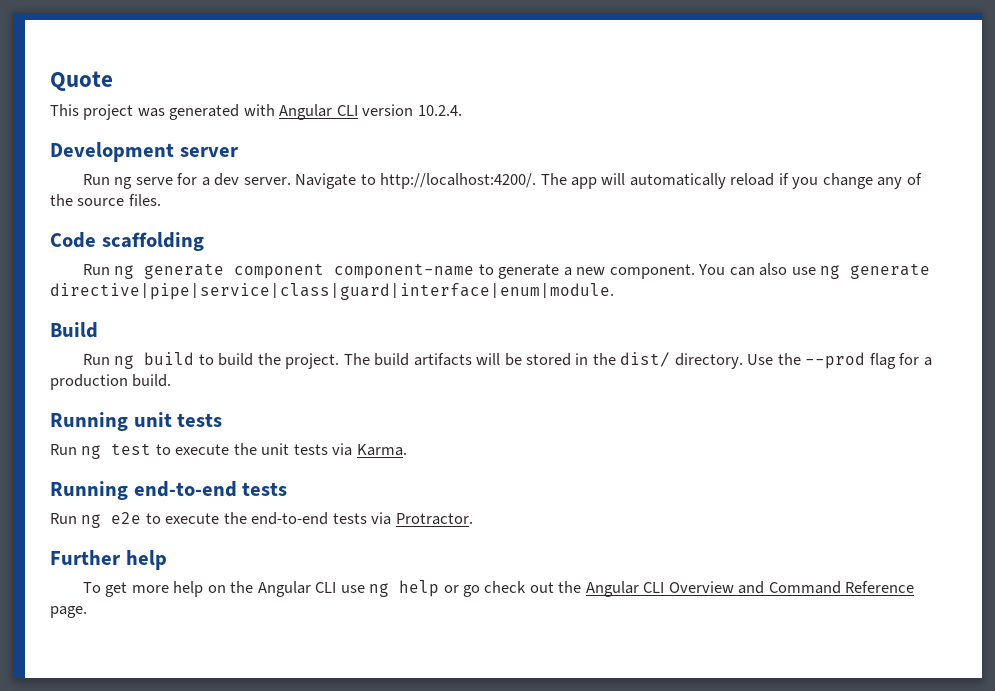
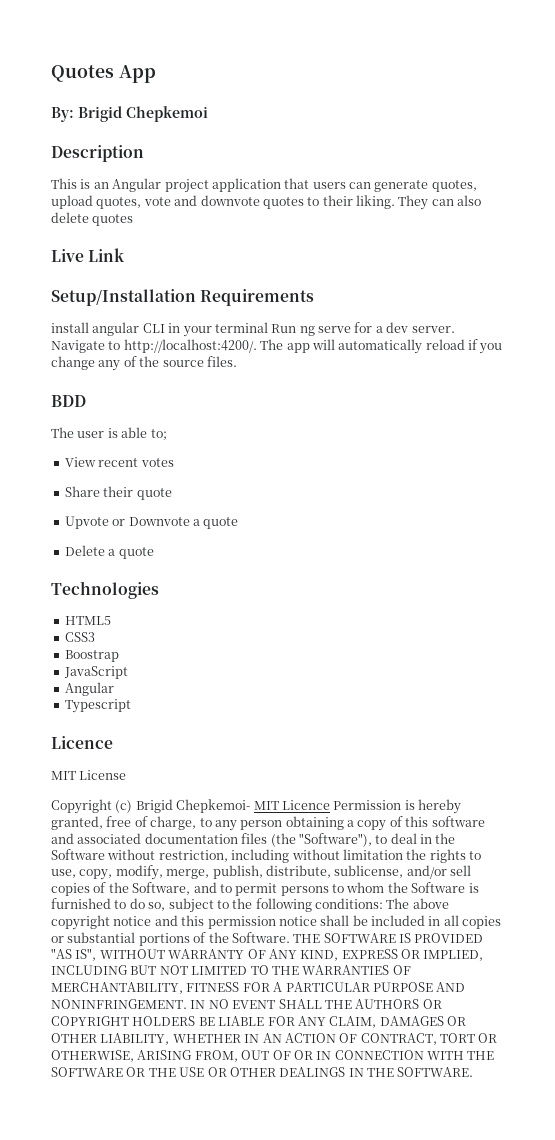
- Quote
- This project was generated with Angular CLI version 10.2.4.
- Development server
- Run ng serve for a dev server.
+ Quotes App
+ By: Brigid Chepkemoi
+ Description
+ This is an Angular project application that users can generate quotes, upload quotes, vote and downvote quotes to their liking. They can also delete quotes
+ Live Link
+ Setup/Installation Requirements
+ install angular CLI in your terminal Run ng serve for a dev server.
- Code scaffolding
- Run ng generate component component-name to generate a new component. You can also use ng generate directive|pipe|service|class|guard|interface|enum|module.
- Build
- Run ng build to build the project. The build artifacts will be stored in the dist/ directory. Use the --prod flag for a production build.
- Running unit tests
- Run ng test to execute the unit tests via Karma.
- Running end-to-end tests
- Run ng e2e to execute the end-to-end tests via Protractor.
- Further help
- To get more help on the Angular CLI use ng help or go check out the Angular CLI Overview and Command Reference page.
+ BDD
+ The user is able to;
+ View recent votes
+ Share their quote
+ Upvote or Downvote a quote
+ Delete a quote
+ Technologies
+ HTML5
+ CSS3
+ Boostrap
+ JavaScript
+ Angular
+ Typescript
+ Licence
+ MIT License
+ Copyright (c) Brigid Chepkemoi- MIT Licence Permission is hereby granted, free of charge, to any person obtaining a copy of this software and associated documentation files (the "Software"), to deal in the Software without restriction, including without limitation the rights to use, copy, modify, merge, publish, distribute, sublicense, and/or sell copies of the Software, and to permit persons to whom the Software is furnished to do so, subject to the following conditions: The above copyright notice and this permission notice shall be included in all copies or substantial portions of the Software. THE SOFTWARE IS PROVIDED "AS IS", WITHOUT WARRANTY OF ANY KIND, EXPRESS OR IMPLIED, INCLUDING BUT NOT LIMITED TO THE WARRANTIES OF MERCHANTABILITY, FITNESS FOR A PARTICULAR PURPOSE AND NONINFRINGEMENT. IN NO EVENT SHALL THE AUTHORS OR COPYRIGHT HOLDERS BE LIABLE FOR ANY CLAIM, DAMAGES OR OTHER LIABILITY, WHETHER IN AN ACTION OF CONTRACT, TORT OR OTHERWISE, ARISING FROM, OUT OF OR IN CONNECTION WITH THE SOFTWARE OR THE USE OR OTHER DEALINGS IN THE SOFTWARE.

